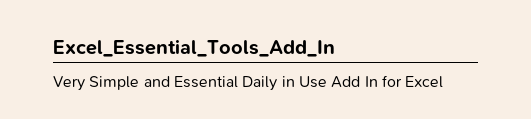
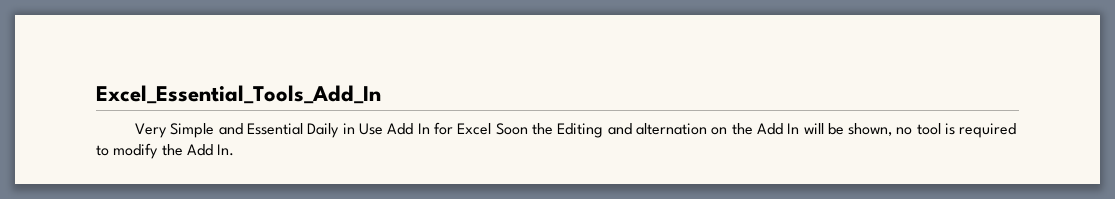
- Very Simple and Essential Daily in Use Add In for Excel
+ Very Simple and Essential Daily in Use Add In for Excel Soon the Editing and alternation on the Add In will be shown, no tool is required to modify the Add In.

